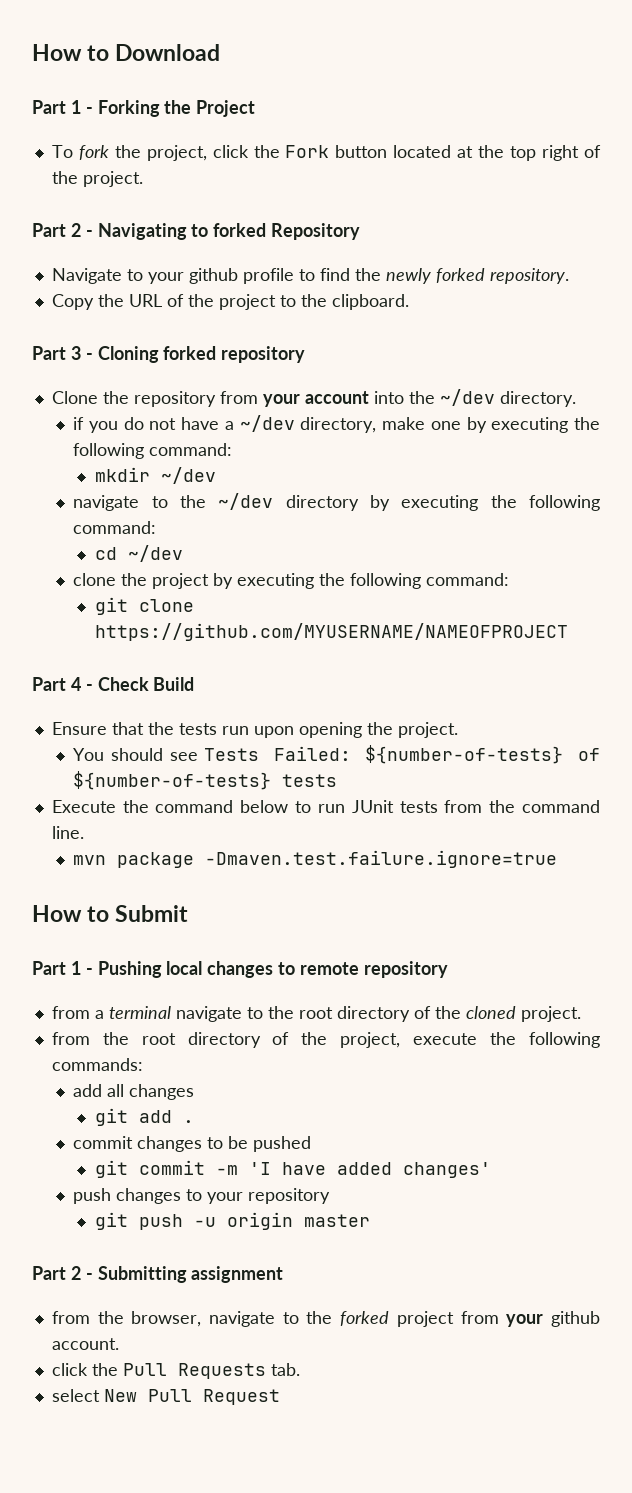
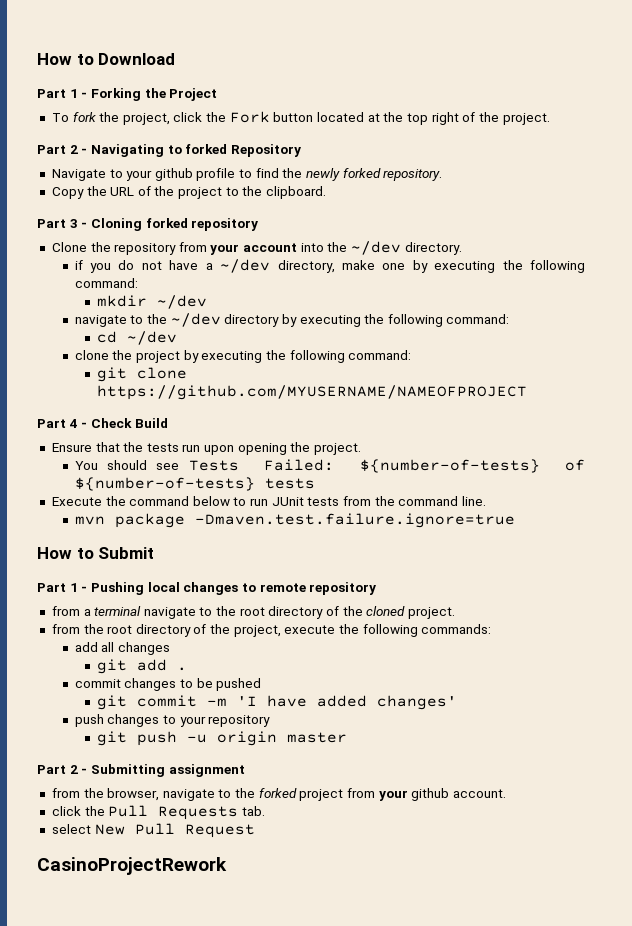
+ CasinoProjectRework

